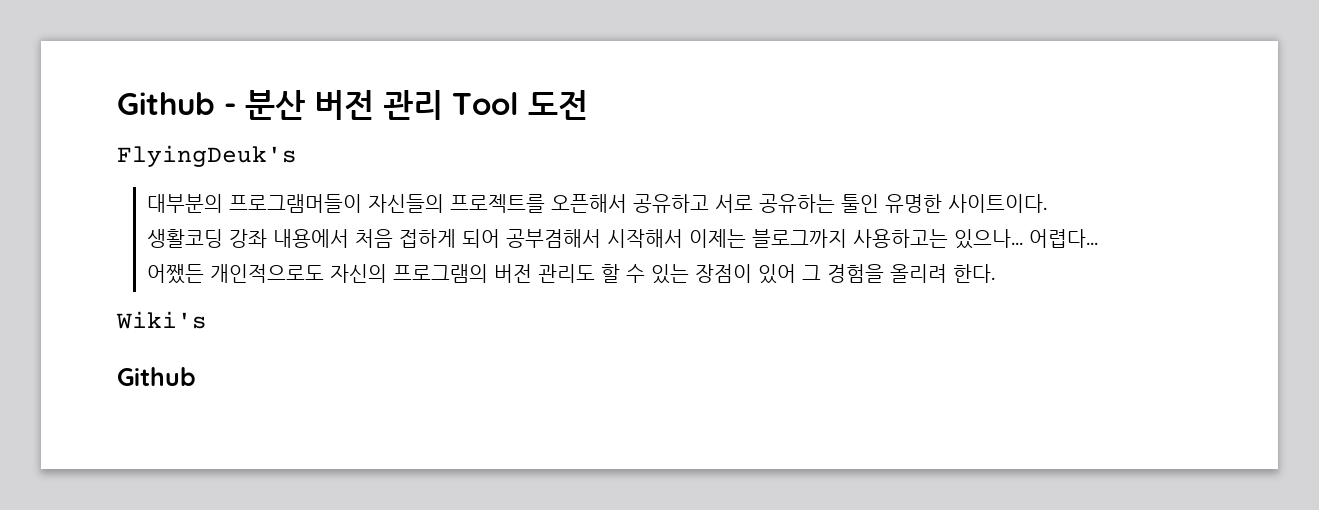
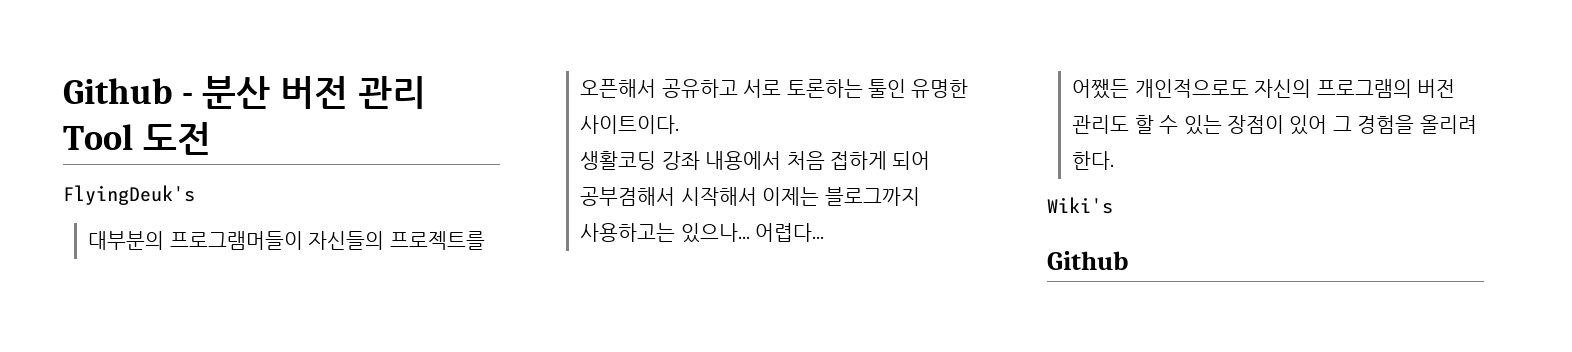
- 대부분의 프로그램머들이 자신들의 프로젝트를 오픈해서 공유하고 서로 공유하는 툴인 유명한 사이트이다.
+ 대부분의 프로그램머들이 자신들의 프로젝트를 오픈해서 공유하고 서로 토론하는 툴인 유명한 사이트이다.

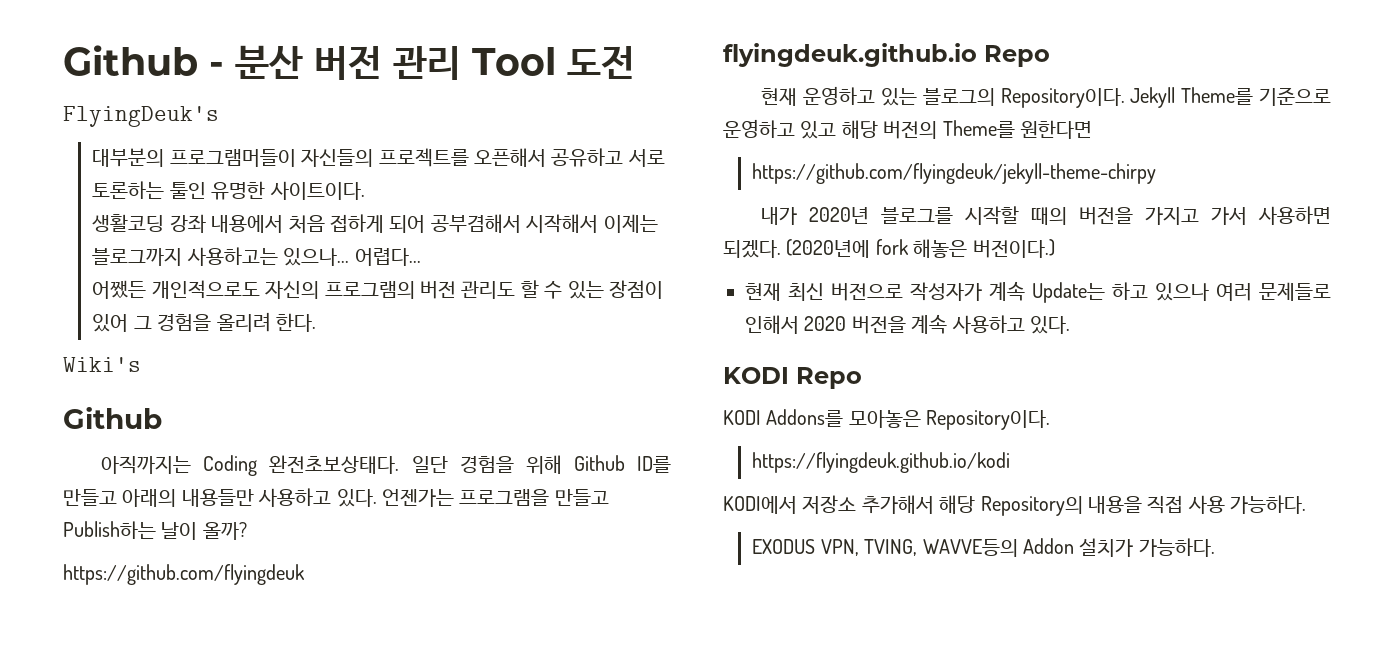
+ 아직까지는 Coding 완전초보상태다. 일단 경험을 위해 Github ID를 만들고 아래의 내용들만 사용하고 있다. 언젠가는 프로그램을 만들고 Publish하는 날이 올까?
+ https://github.com/flyingdeuk
+ flyingdeuk.github.io Repo
+ 현재 운영하고 있는 블로그의 Repository이다. Jekyll Theme를 기준으로 운영하고 있고 해당 버전의 Theme를 원한다면
+ https://github.com/flyingdeuk/jekyll-theme-chirpy
+ 내가 2020년 블로그를 시작할 때의 버전을 가지고 가서 사용하면 되겠다. (2020년에 fork 해놓은 버전이다.)
+ 현재 최신 버전으로 작성자가 계속 Update는 하고 있으나 여러 문제들로 인해서 2020 버전을 계속 사용하고 있다.
+ KODI Repo
+ KODI Addons를 모아놓은 Repository이다.
+ https://flyingdeuk.github.io/kodi
+ KODI에서 저장소 추가해서 해당 Repository의 내용을 직접 사용 가능하다.
+ EXODUS VPN, TVING, WAVVE등의 Addon 설치가 가능하다.

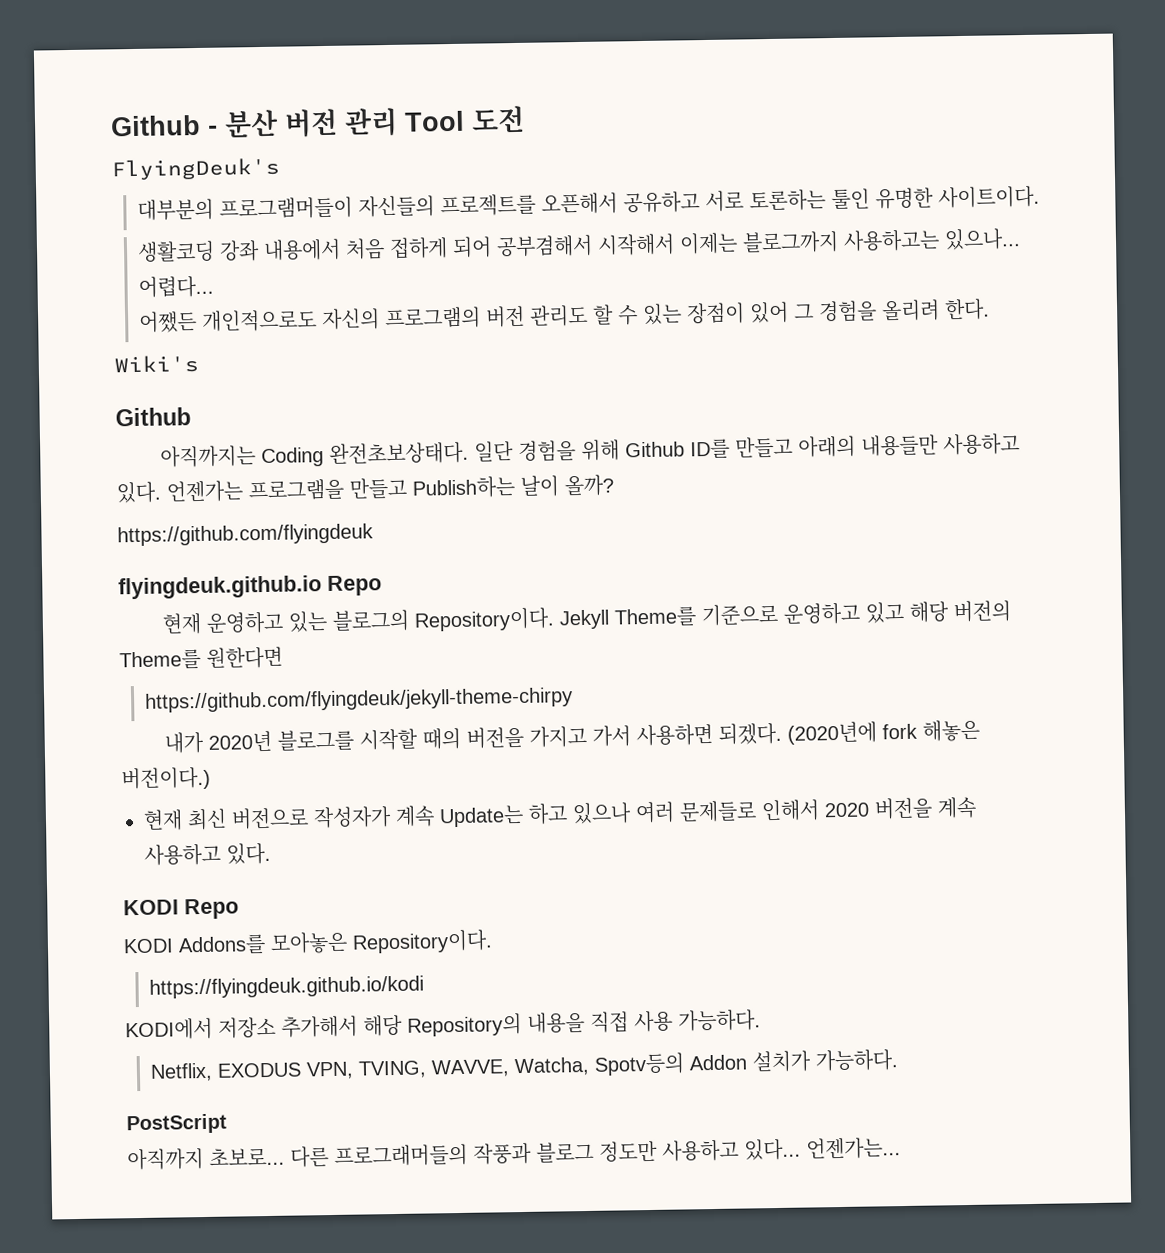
- EXODUS VPN, TVING, WAVVE등의 Addon 설치가 가능하다.
+ Netflix, EXODUS VPN, TVING, WAVVE, Watcha, Spotv등의 Addon 설치가 가능하다.
+ PostScript
+ 아직까지 초보로... 다른 프로그래머들의 작풍과 블로그 정도만 사용하고 있다... 언젠가는...

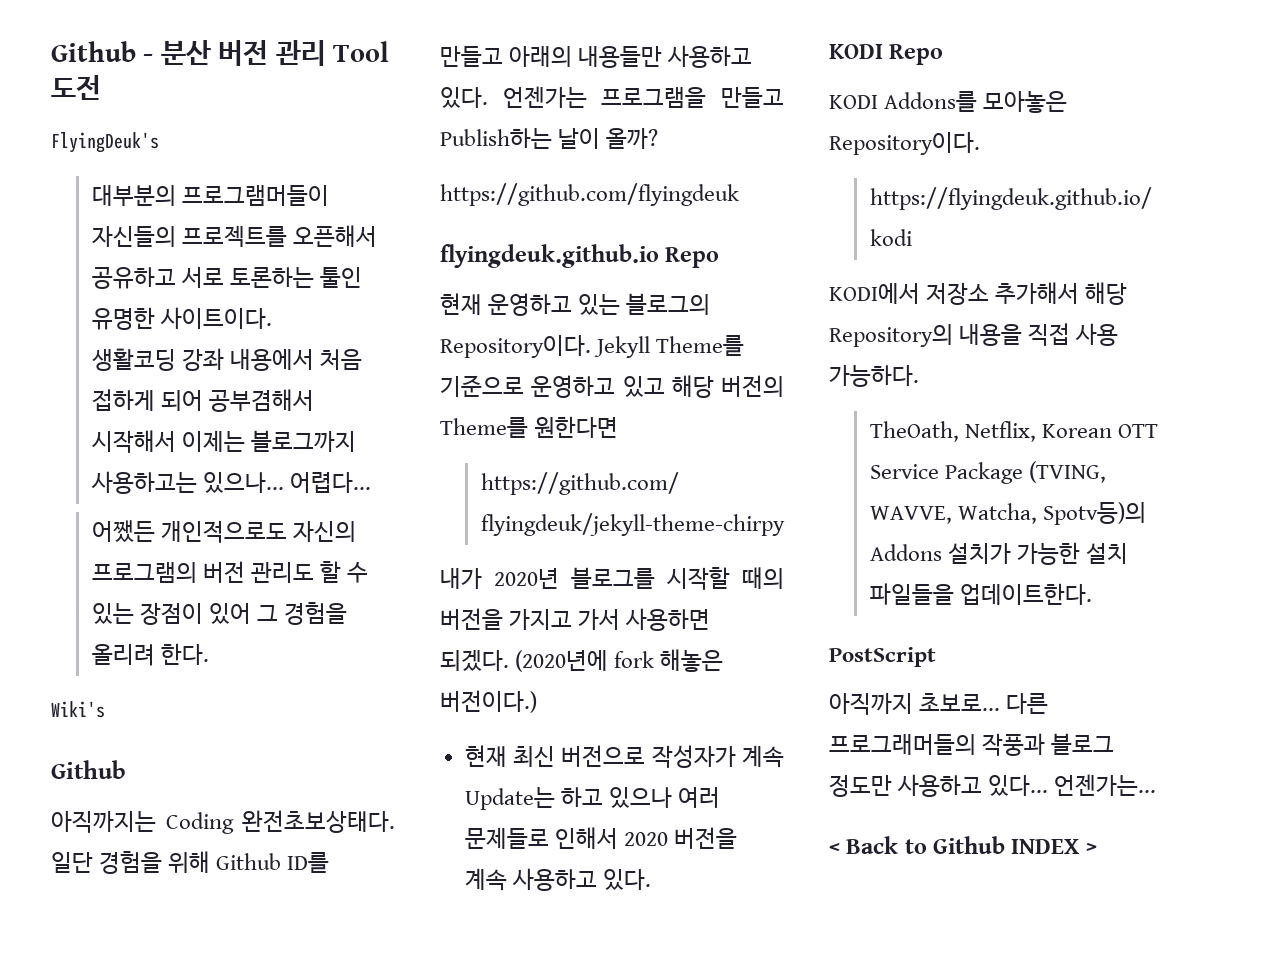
- Netflix, EXODUS VPN, TVING, WAVVE, Watcha, Spotv등의 Addon 설치가 가능하다.
+ TheOath, Netflix, Korean OTT Service Package (TVING, WAVVE, Watcha, Spotv등)의 Addons 설치가 가능한 설치 파일들을 업데이트한다.
+ < Back to Github INDEX >

